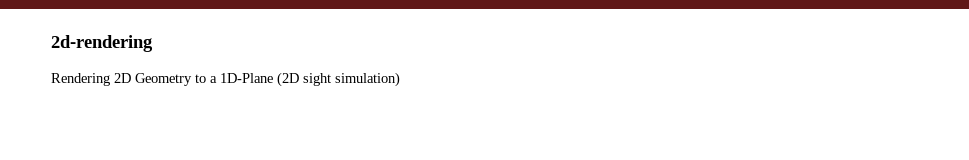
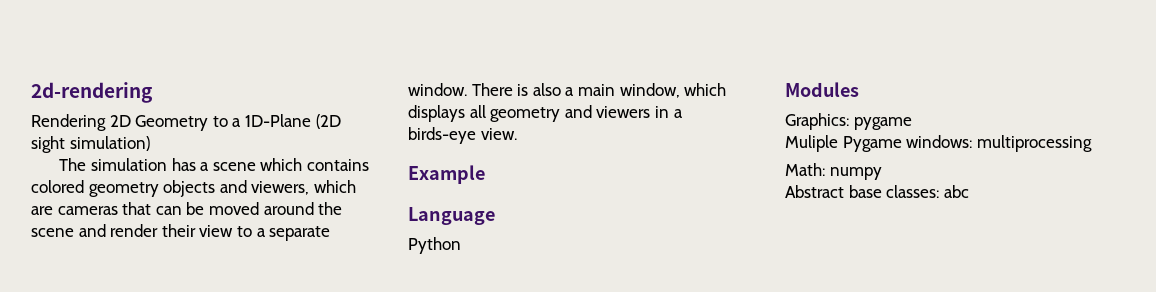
+ The simulation has a scene which contains colored geometry objects and viewers, which are cameras that can be moved around the scene and render their view to a separate window. There is also a main window, which displays all geometry and viewers in a birds-eye view.
+ Example
+ Language
+ Python
+ Modules
+ Graphics: pygame
+ Muliple Pygame windows: multiprocessing
+ Math: numpy
+ Abstract base classes: abc

